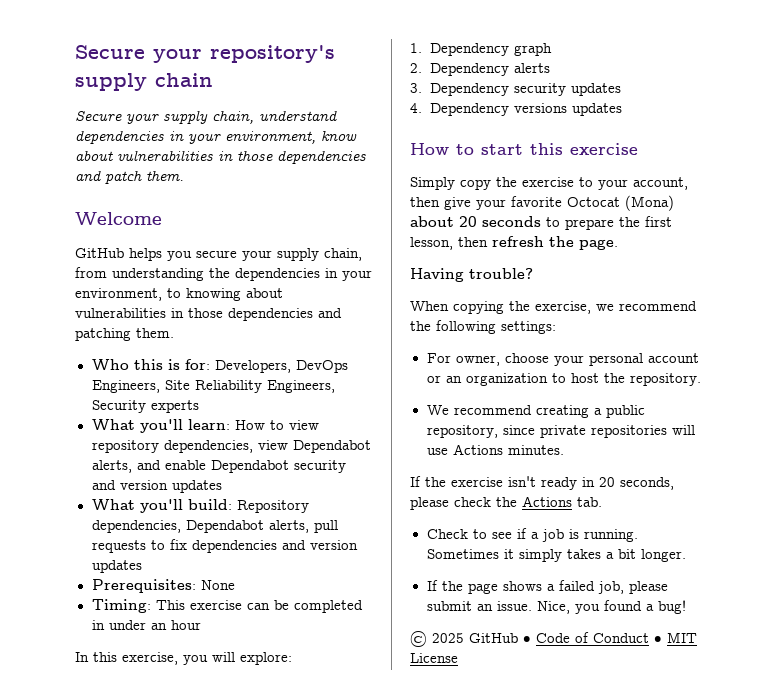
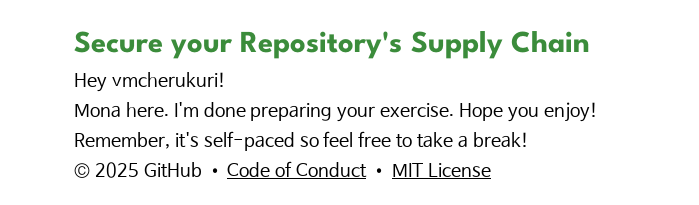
- Secure your repository's supply chain
- Secure your supply chain, understand dependencies in your environment, know about vulnerabilities in those dependencies and patch them.
- Welcome
- GitHub helps you secure your supply chain, from understanding the dependencies in your environment, to knowing about vulnerabilities in those dependencies and patching them.
- Who this is for: Developers, DevOps Engineers, Site Reliability Engineers, Security experts
- What you'll learn: How to view repository dependencies, view Dependabot alerts, and enable Dependabot security and version updates
- What you'll build: Repository dependencies, Dependabot alerts, pull requests to fix dependencies and version updates
- Prerequisites: None
- Timing: This exercise can be completed in under an hour
- In this exercise, you will explore:
- 1. Dependency graph
- 2. Dependency alerts
- 3. Dependency security updates
- 4. Dependency versions updates
- How to start this exercise
- Simply copy the exercise to your account, then give your favorite Octocat (Mona) about 20 seconds to prepare the first lesson, then refresh the page.
- Having trouble?
- When copying the exercise, we recommend the following settings:
- For owner, choose your personal account or an organization to host the repository.
- We recommend creating a public repository, since private repositories will use Actions minutes.
- If the exercise isn't ready in 20 seconds, please check the Actions tab.
- Check to see if a job is running. Sometimes it simply takes a bit longer.
- If the page shows a failed job, please submit an issue. Nice, you found a bug!
+ Secure your Repository's Supply Chain
+ Hey vmcherukuri!
+ Mona here. I'm done preparing your exercise. Hope you enjoy!
+ Remember, it's self-paced so feel free to take a break!

